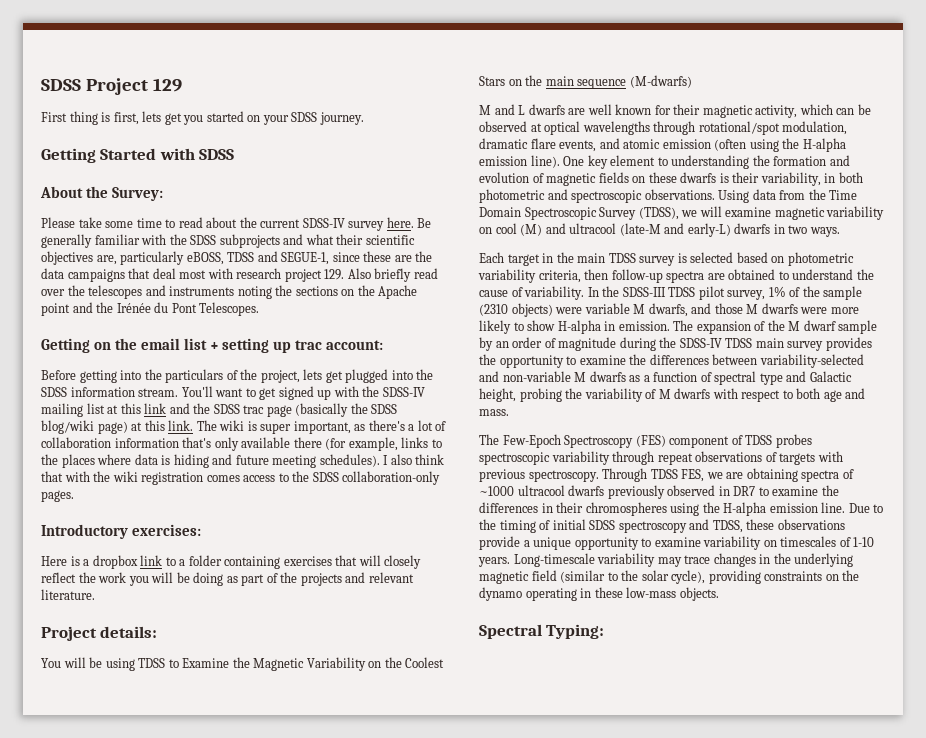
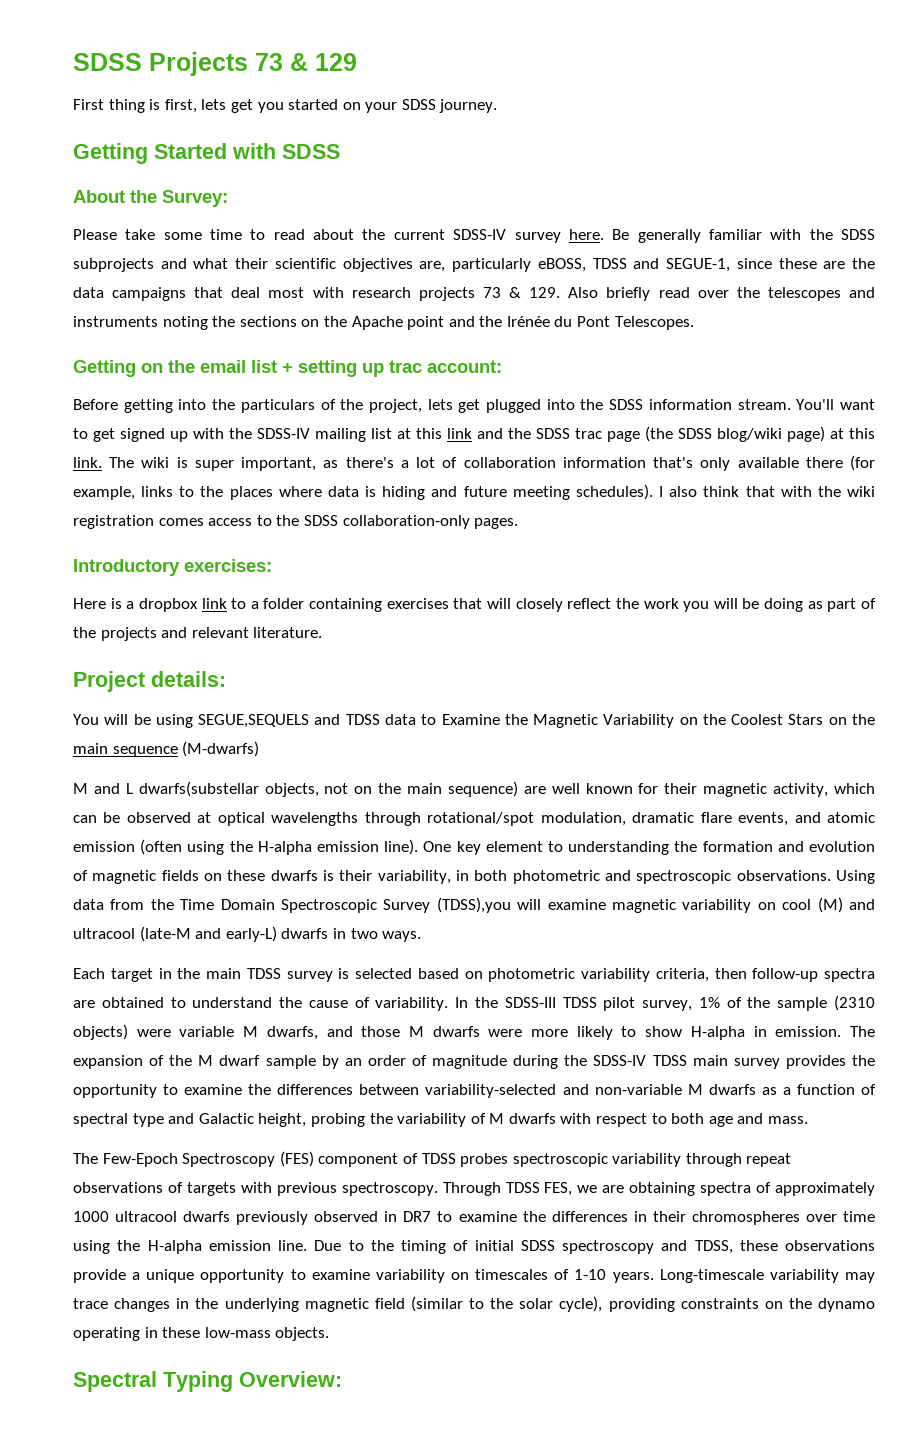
- SDSS Project 129
+ SDSS Projects 73 & 129
- Be generally familiar with the SDSS subprojects and what their scientific objectives are, particularly eBOSS, TDSS and SEGUE-1, since these are the data campaigns that deal most with research project 129. Also briefly read over the telescopes and instruments noting the sections on the Apache point and the Irénée du Pont Telescopes.
+ Be generally familiar with the SDSS subprojects and what their scientific objectives are, particularly eBOSS, TDSS and SEGUE-1, since these are the data campaigns that deal most with research projects 73 & 129. Also briefly read over the telescopes and instruments noting the sections on the Apache point and the Irénée du Pont Telescopes.
- You'll want to get signed up with the SDSS-IV mailing list at this link and the SDSS trac page (basically the SDSS blog/wiki page) at this link.
+ You'll want to get signed up with the SDSS-IV mailing list at this link and the SDSS trac page (the SDSS blog/wiki page) at this link.
- You will be using TDSS to Examine the Magnetic Variability on the Coolest Stars on the main sequence (M-dwarfs)
+ You will be using SEGUE,SEQUELS and TDSS data to Examine the Magnetic Variability on the Coolest Stars on the main sequence (M-dwarfs)
- M and L dwarfs are well known for their magnetic activity, which can be observed at optical wavelengths through rotational/spot modulation, dramatic flare events, and atomic emission (often using the H-alpha emission line).
+ M and L dwarfs(substellar objects, not on the main sequence) are well known for their magnetic activity, which can be observed at optical wavelengths through rotational/spot modulation, dramatic flare events, and atomic emission (often using the H-alpha emission line).
- Using data from the Time Domain Spectroscopic Survey (TDSS), we will examine magnetic variability on cool (M) and ultracool (late-M and early-L) dwarfs in two ways.
+ Using data from the Time Domain Spectroscopic Survey (TDSS),you will examine magnetic variability on cool (M) and ultracool (late-M and early-L) dwarfs in two ways.
- Through TDSS FES, we are obtaining spectra of ~1000 ultracool dwarfs previously observed in DR7 to examine the differences in their chromospheres using the H-alpha emission line.
+ Through TDSS FES, we are obtaining spectra of approximately 1000 ultracool dwarfs previously observed in DR7 to examine the differences in their chromospheres over time using the H-alpha emission line.
- Spectral Typing:
+ Spectral Typing Overview:

